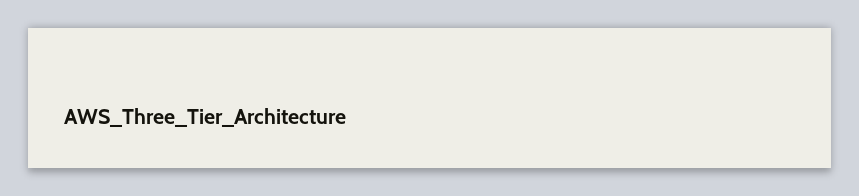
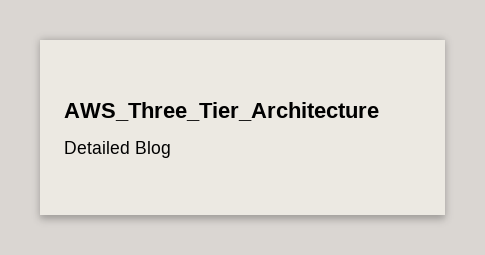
+ Detailed Blog

